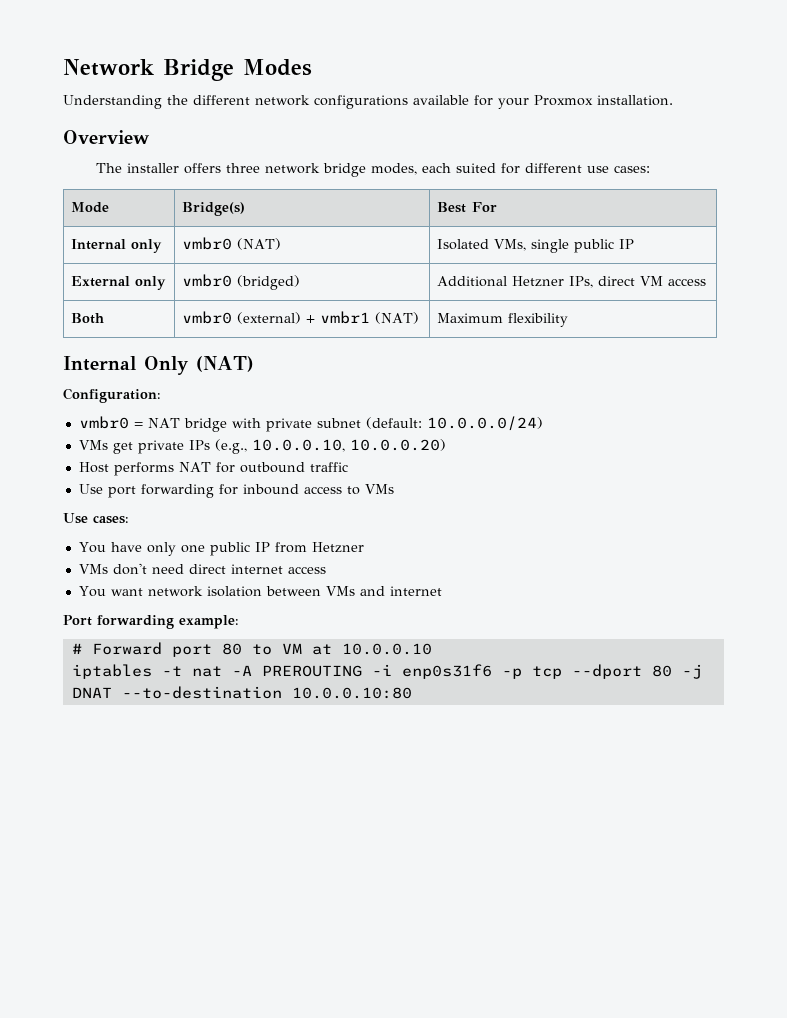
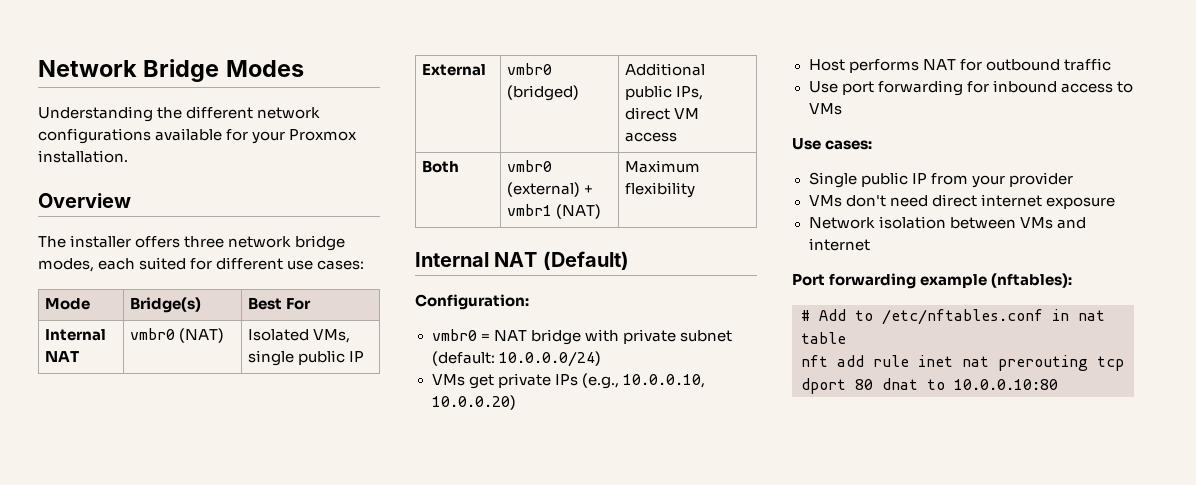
- Internal only | vmbr0 (NAT) | Isolated VMs, single public IP
+ Internal NAT | vmbr0 (NAT) | Isolated VMs, single public IP
- External only | vmbr0 (bridged) | Additional Hetzner IPs, direct VM access
+ External | vmbr0 (bridged) | Additional public IPs, direct VM access
- Internal Only (NAT)
+ Internal NAT (Default)
- You have only one public IP from Hetzner
+ Single public IP from your provider
- VMs don't need direct internet access
- You want network isolation between VMs and internet
+ VMs don't need direct internet exposure
+ Network isolation between VMs and internet
- Port forwarding example:
+ Port forwarding example (nftables):
- # Forward port 80 to VM at 10.0.0.10
- iptables -t nat -A PREROUTING -i enp0s31f6 -p tcp --dport 80 -j DNAT --to-destination 10.0.0.10:80
+ # Add to /etc/nftables.conf in nat table
+ nft add rule inet nat prerouting tcp dport 80 dnat to 10.0.0.10:80

